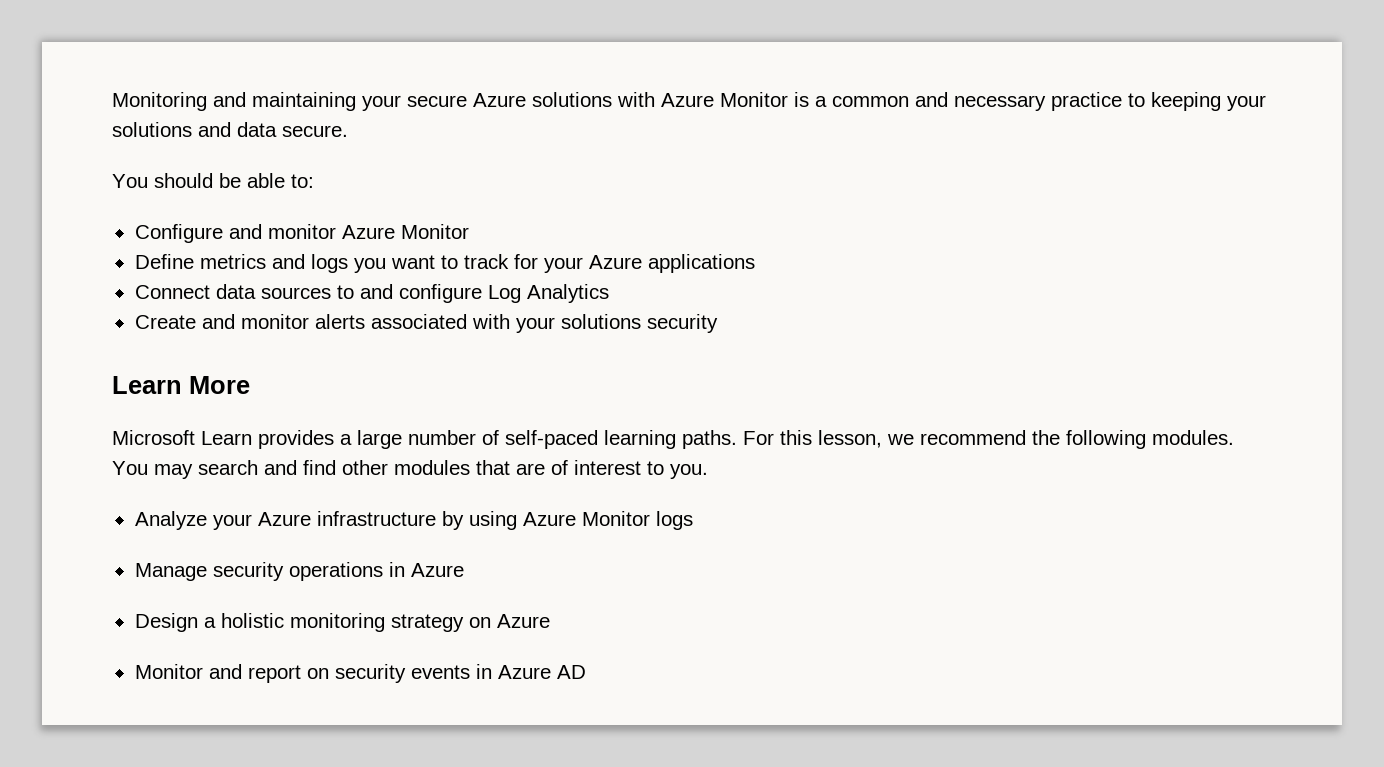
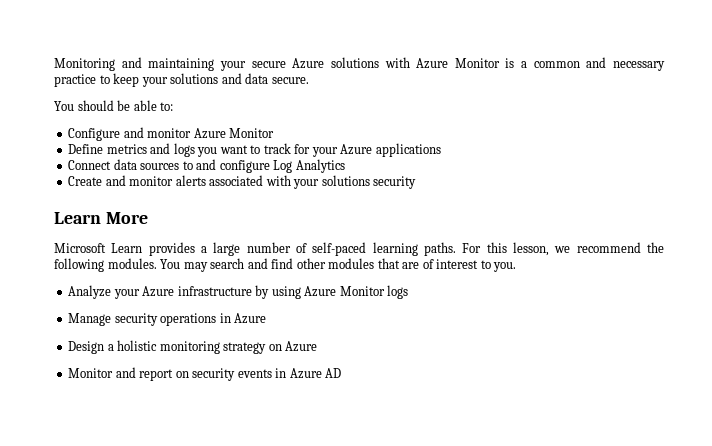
- Monitoring and maintaining your secure Azure solutions with Azure Monitor is a common and necessary practice to keeping your solutions and data secure.
+ Monitoring and maintaining your secure Azure solutions with Azure Monitor is a common and necessary practice to keep your solutions and data secure.

